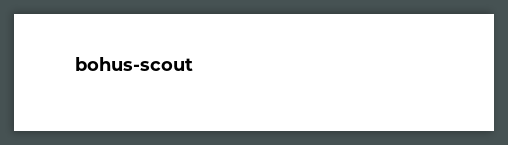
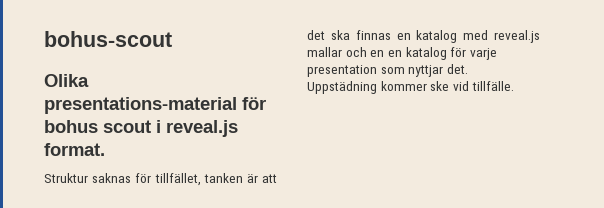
+ Olika presentations-material för bohus scout i reveal.js format.
+ Struktur saknas för tillfället, tanken är att det ska finnas en katalog med reveal.js mallar och en en katalog för varje presentation som nyttjar det. Uppstädning kommer ske vid tillfälle.

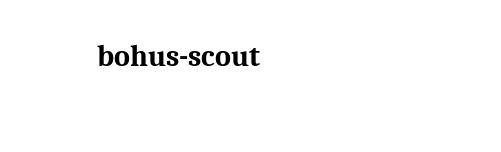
- Olika presentations-material för bohus scout i reveal.js format.
- Struktur saknas för tillfället, tanken är att det ska finnas en katalog med reveal.js mallar och en en katalog för varje presentation som nyttjar det. Uppstädning kommer ske vid tillfälle.

